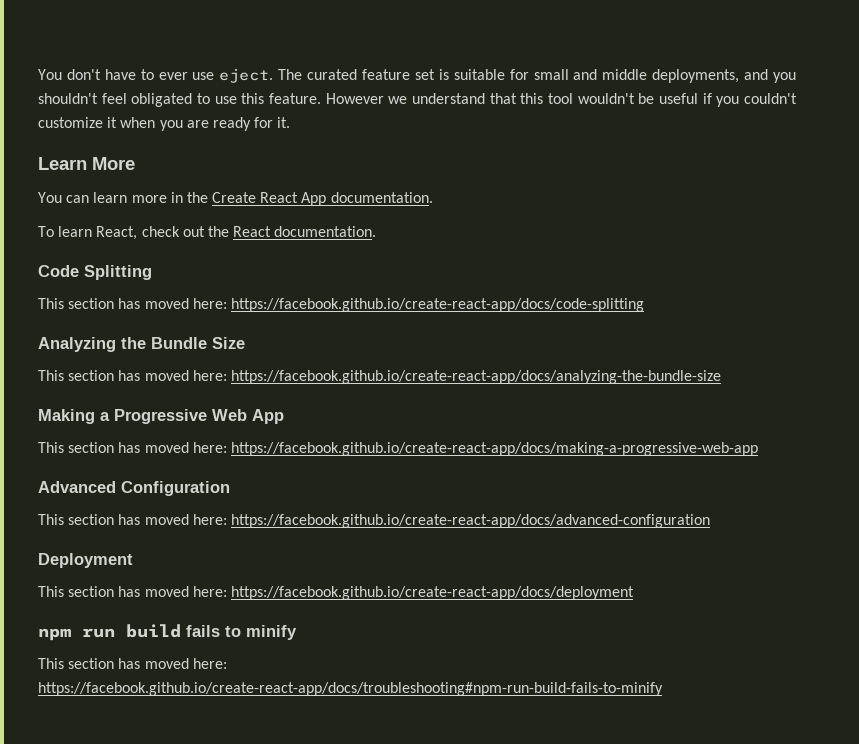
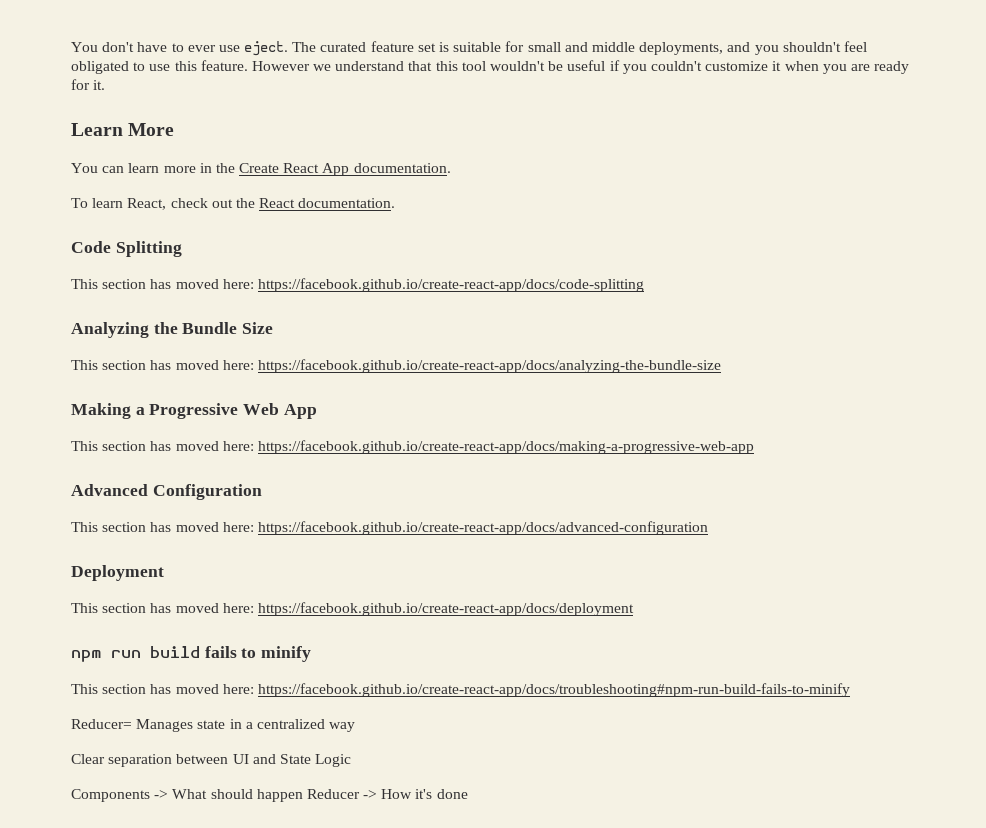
+ Reducer= Manages state in a centralized way
+ Clear separation between UI and State Logic
+ Components -> What should happen Reducer -> How it's done

